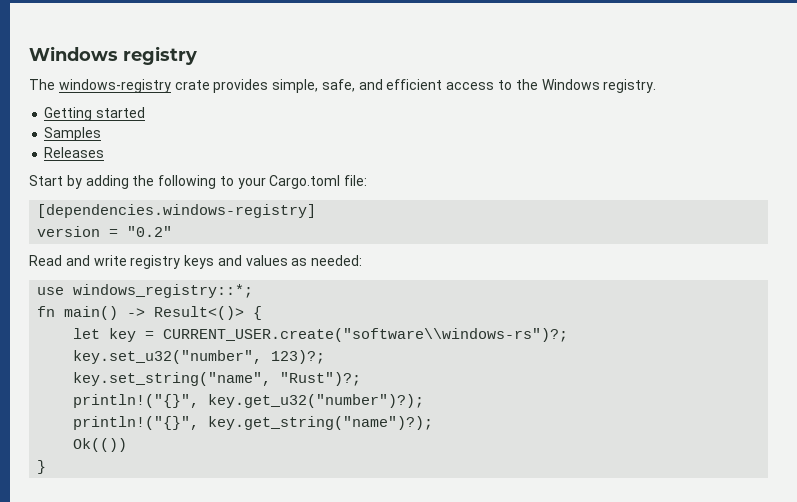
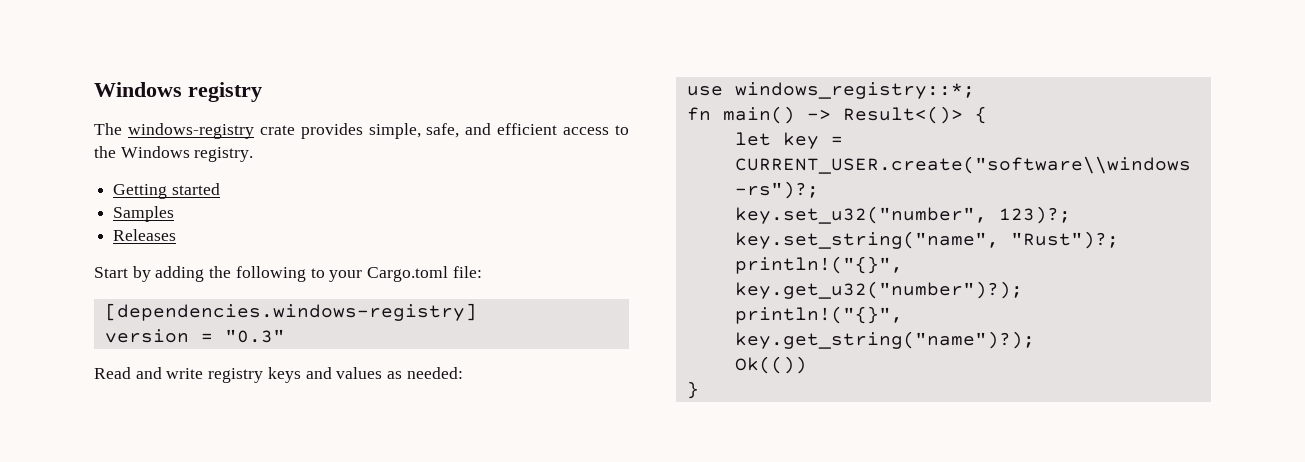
- version = "0.2"
+ version = "0.3"

